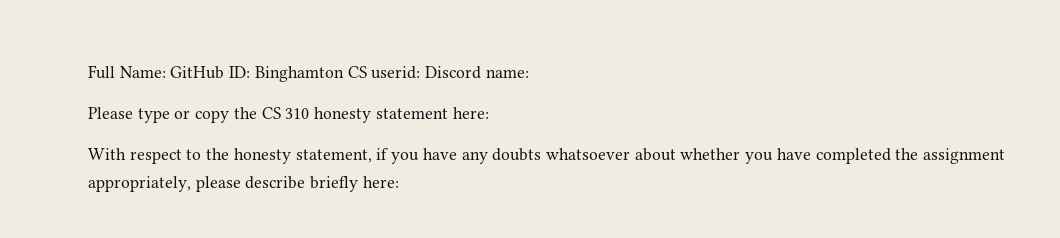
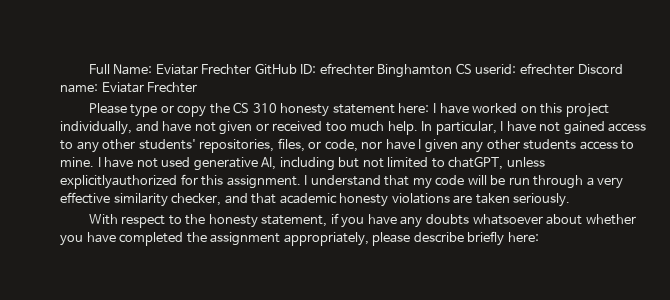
- Full Name: GitHub ID: Binghamton CS userid: Discord name:
+ Full Name: Eviatar Frechter GitHub ID: efrechter Binghamton CS userid: efrechter Discord name: Eviatar Frechter
- Please type or copy the CS 310 honesty statement here:
+ Please type or copy the CS 310 honesty statement here: I have worked on this project individually, and have not given or received too much help. In particular, I have not gained access to any other students' repositories, files, or code, nor have I given any other students access to mine. I have not used generative AI, including but not limited to chatGPT, unless explicitlyauthorized for this assignment. I understand that my code will be run through a very effective similarity checker, and that academic honesty violations are taken seriously.

